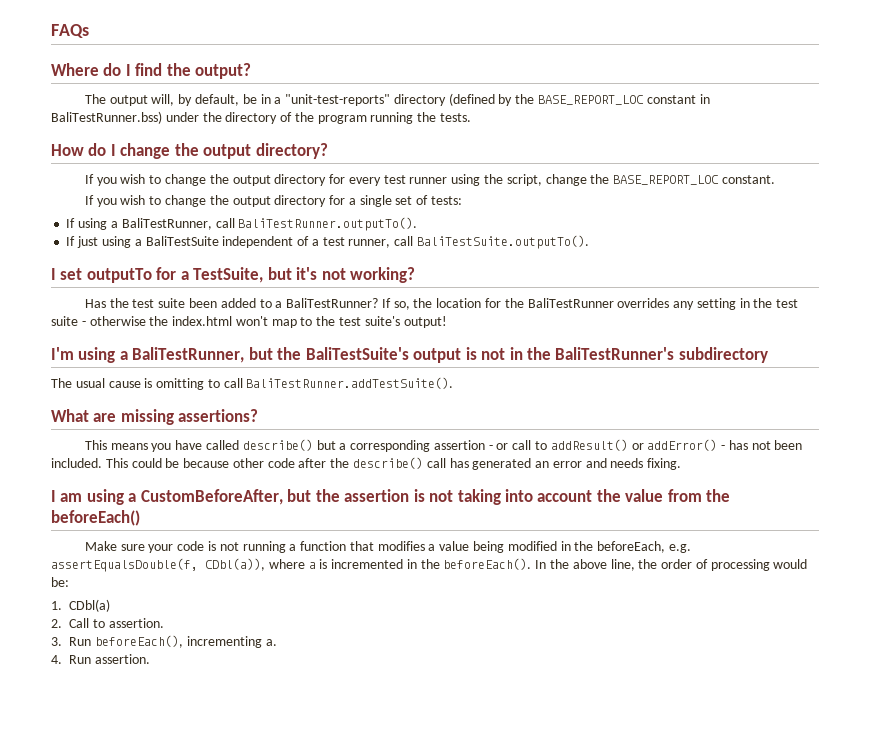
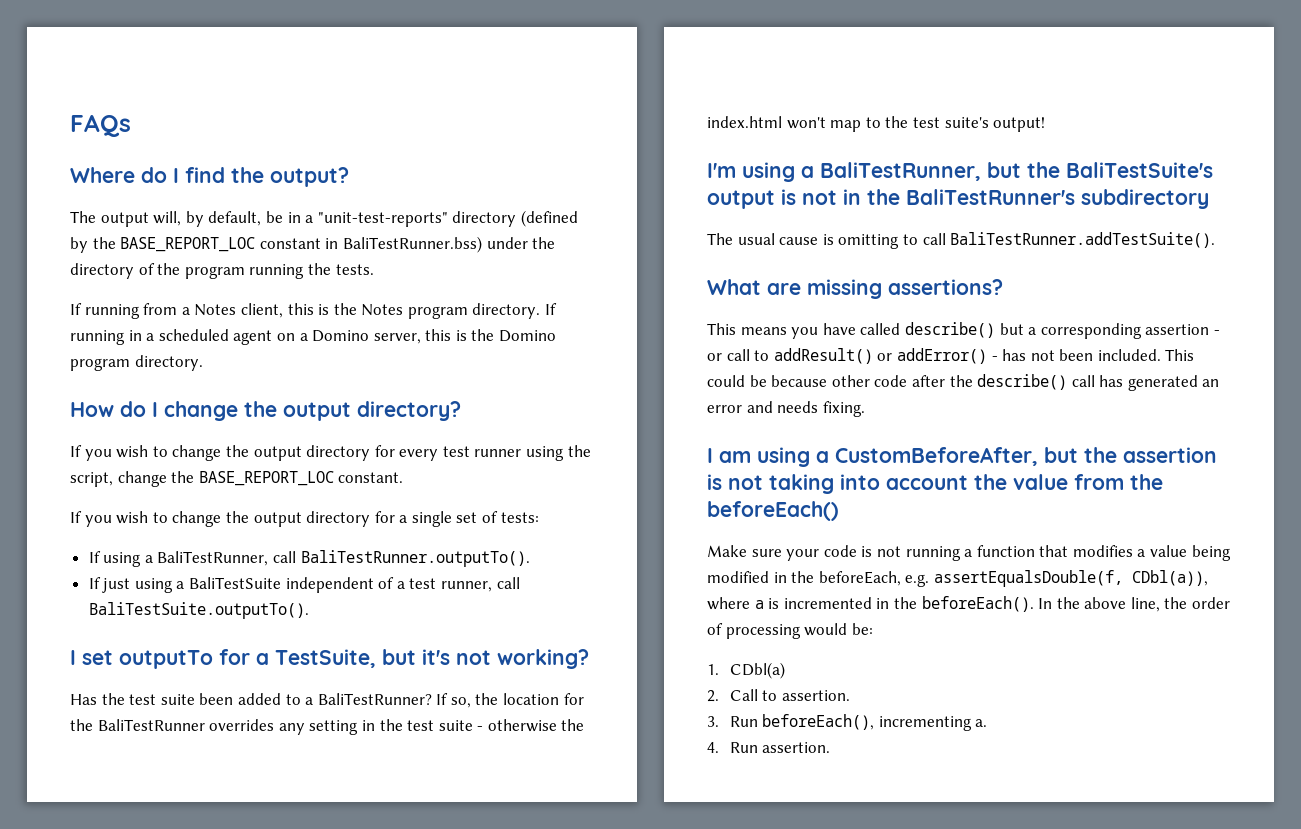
+ If running from a Notes client, this is the Notes program directory. If running in a scheduled agent on a Domino server, this is the Domino program directory.

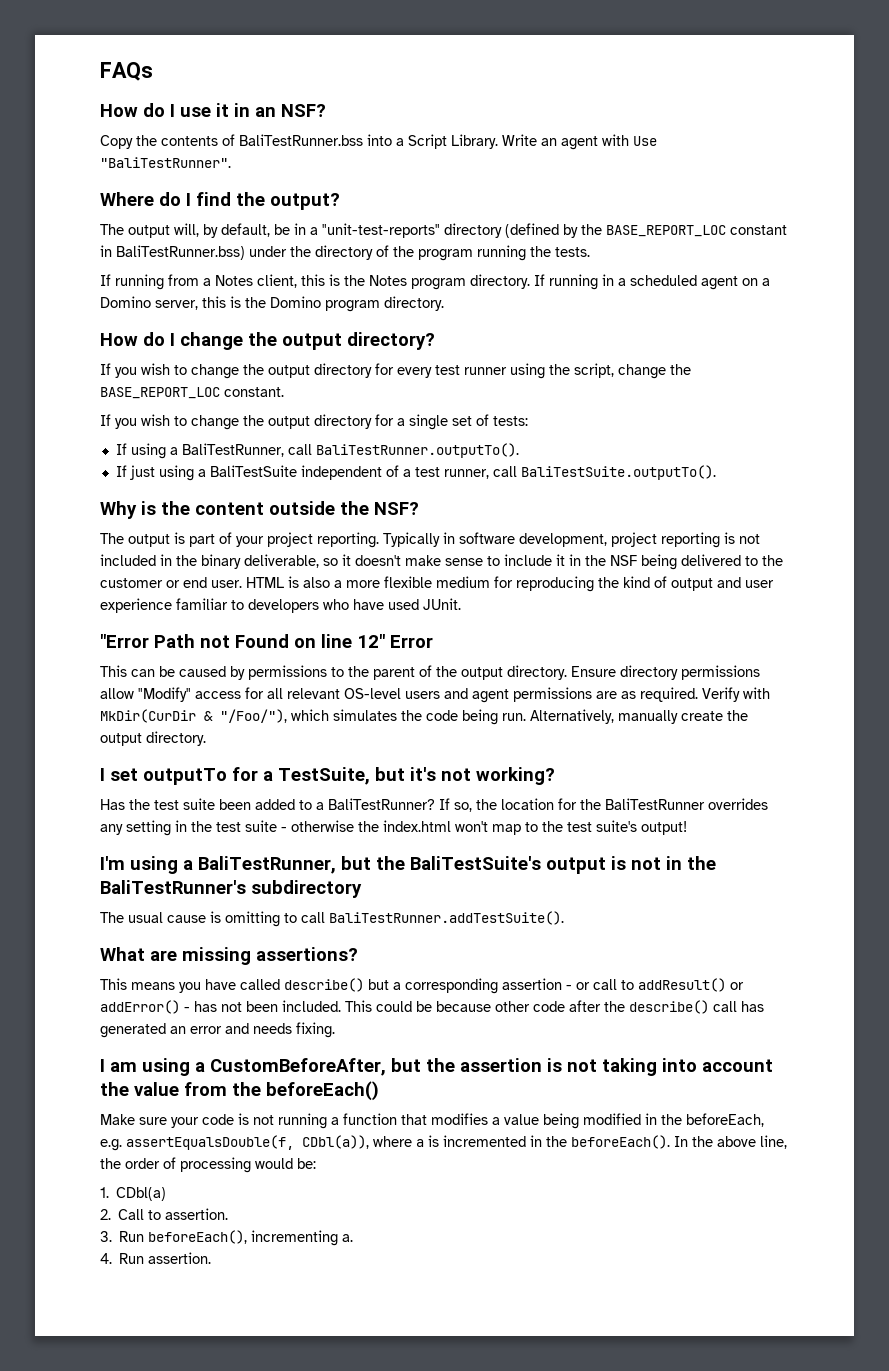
+ How do I use it in an NSF?
+ Copy the contents of BaliTestRunner.bss into a Script Library. Write an agent with Use "BaliTestRunner".
+ Why is the content outside the NSF?
+ The output is part of your project reporting. Typically in software development, project reporting is not included in the binary deliverable, so it doesn't make sense to include it in the NSF being delivered to the customer or end user. HTML is also a more flexible medium for reproducing the kind of output and user experience familiar to developers who have used JUnit.
+ "Error Path not Found on line 12" Error
+ This can be caused by permissions to the parent of the output directory. Ensure directory permissions allow "Modify" access for all relevant OS-level users and agent permissions are as required. Verify with MkDir(CurDir & "/Foo/"), which simulates the code being run. Alternatively, manually create the output directory.

